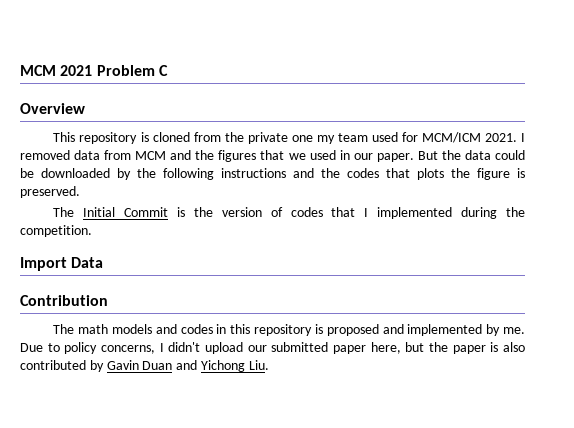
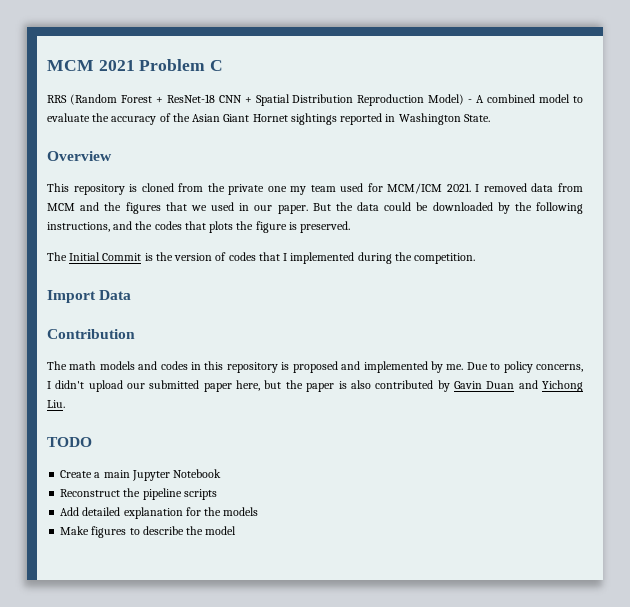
+ RRS (Random Forest + ResNet-18 CNN + Spatial Distribution Reproduction Model) - A combined model to evaluate the accuracy of the Asian Giant Hornet sightings reported in Washington State.
- But the data could be downloaded by the following instructions and the codes that plots the figure is preserved.
+ But the data could be downloaded by the following instructions, and the codes that plots the figure is preserved.
+ TODO
+ Create a main Jupyter Notebook
+ Reconstruct the pipeline scripts
+ Add detailed explanation for the models
+ Make figures to describe the model

